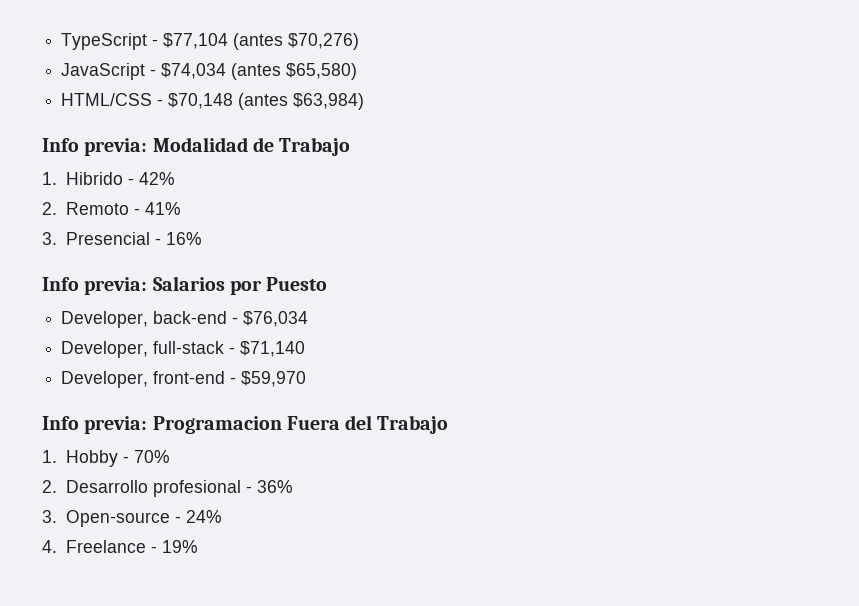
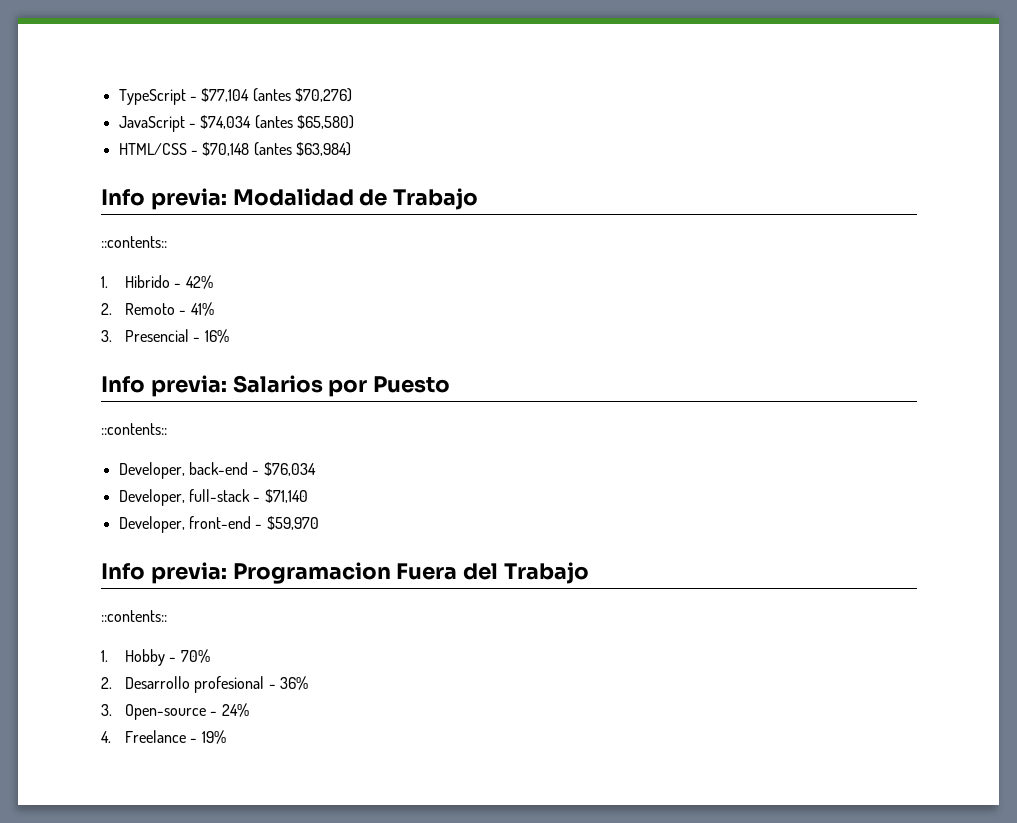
  Info previa: Modalidad de Trabajo
+ ::contents::
  Info previa: Salarios por Puesto
+ ::contents::
  Info previa: Programacion Fuera del Trabajo
+ ::contents::

